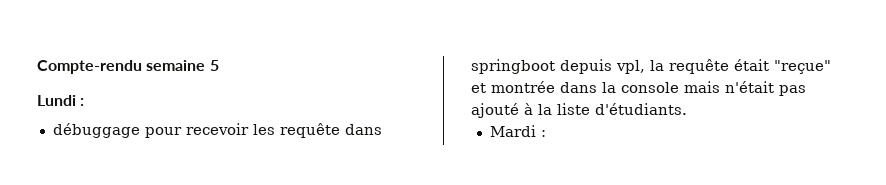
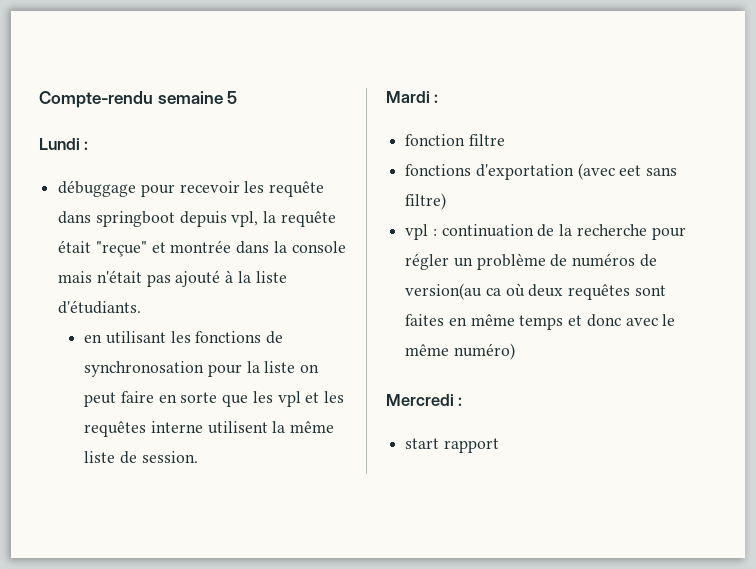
+ en utilisant les fonctions de synchronosation pour la liste on peut faire en sorte que les vpl et les requêtes interne utilisent la même liste de session.
  Mardi :
+ fonction filtre
+ fonctions d'exportation (avec eet sans filtre)
+ vpl : continuation de la recherche pour régler un problème de numéros de version(au ca où deux requêtes sont faites en même temps et donc avec le même numéro)
+ Mercredi :
+ start rapport

